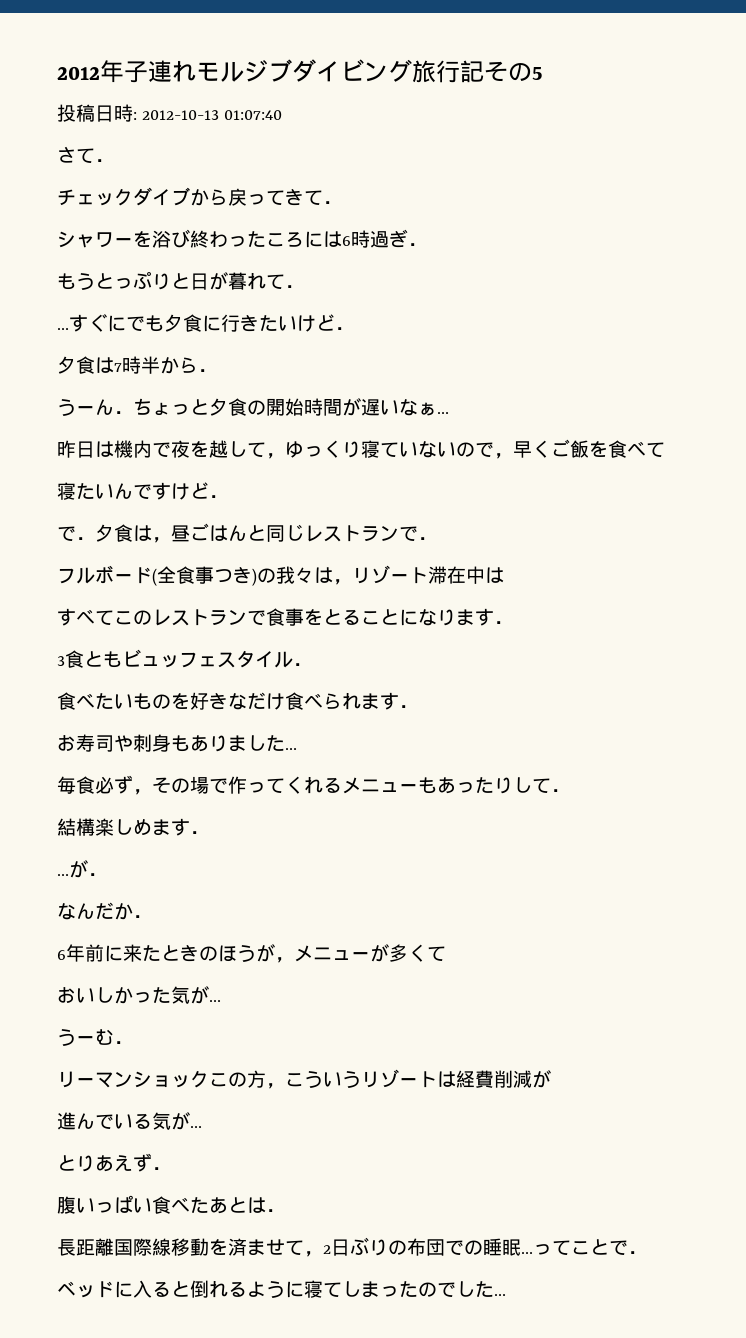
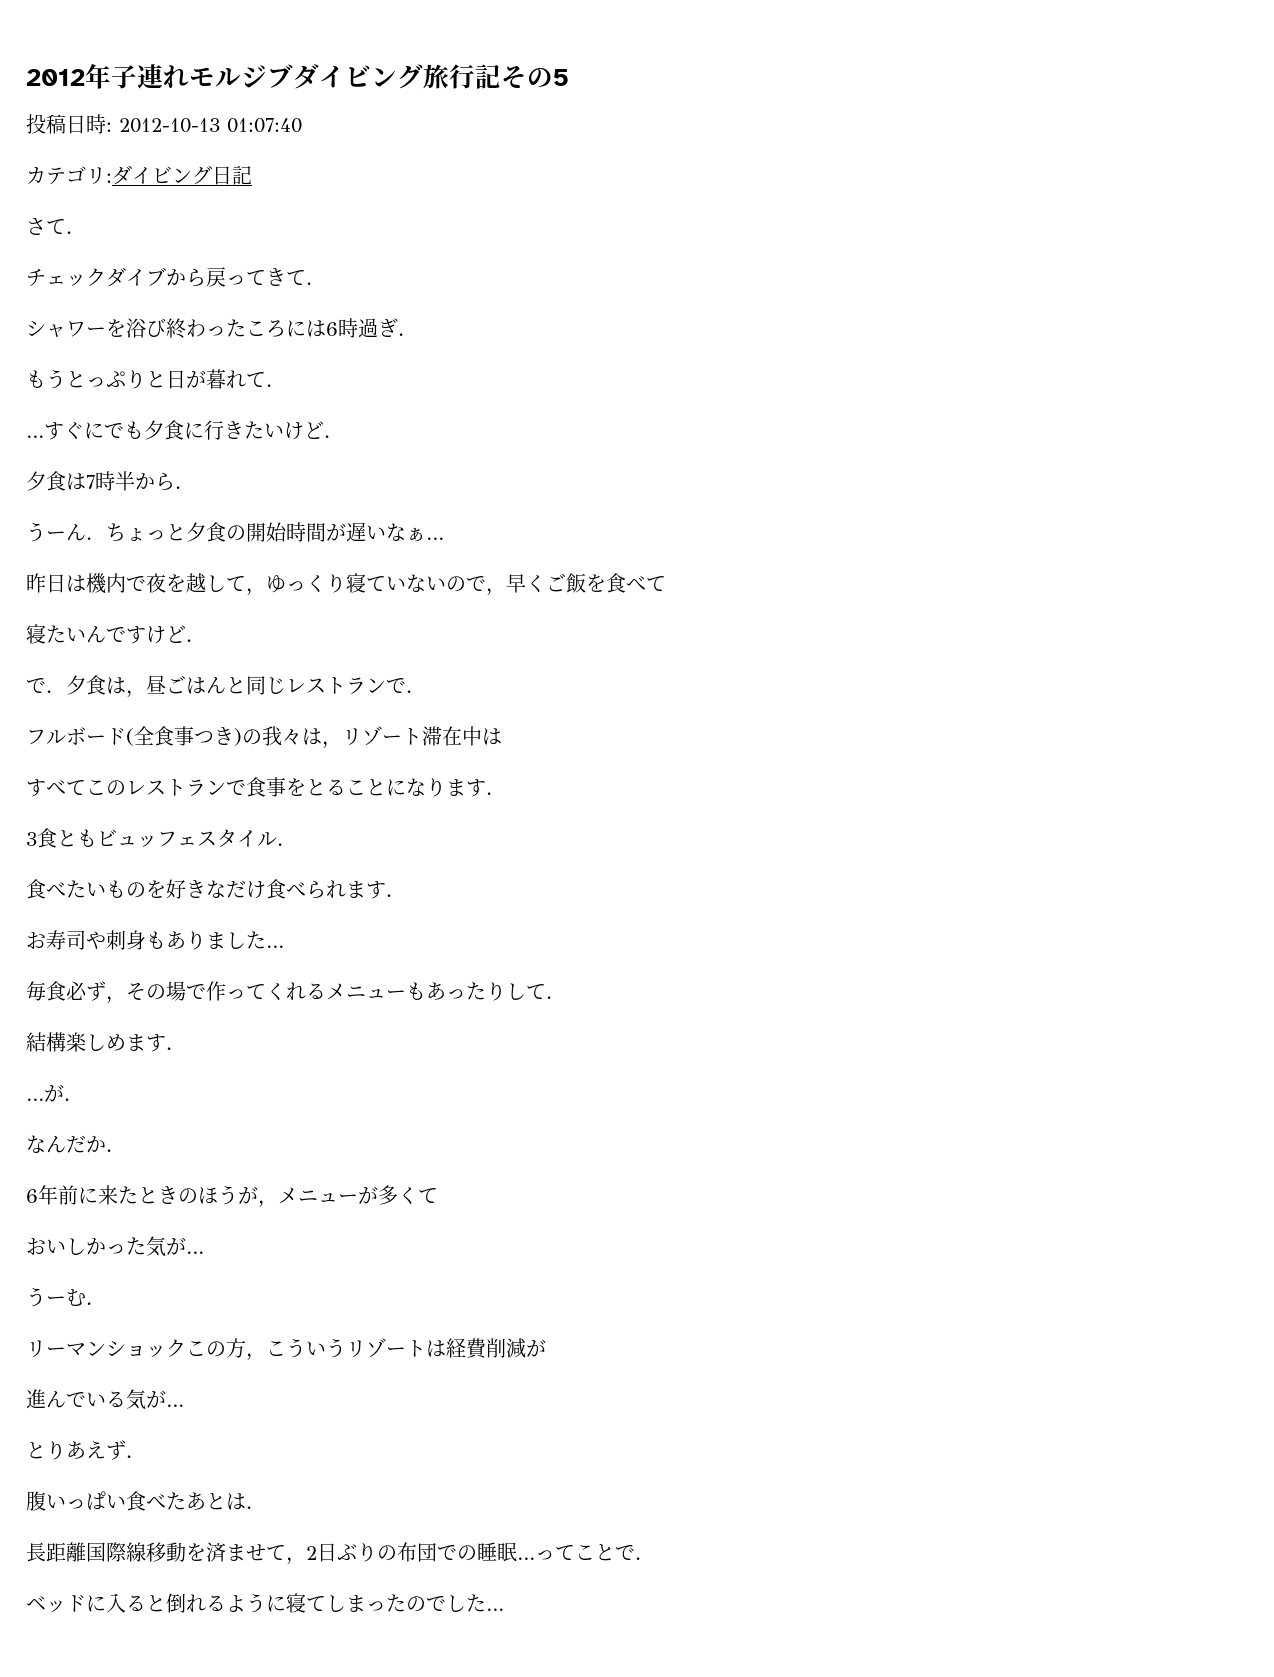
+ カテゴリ:ダイビング日記

